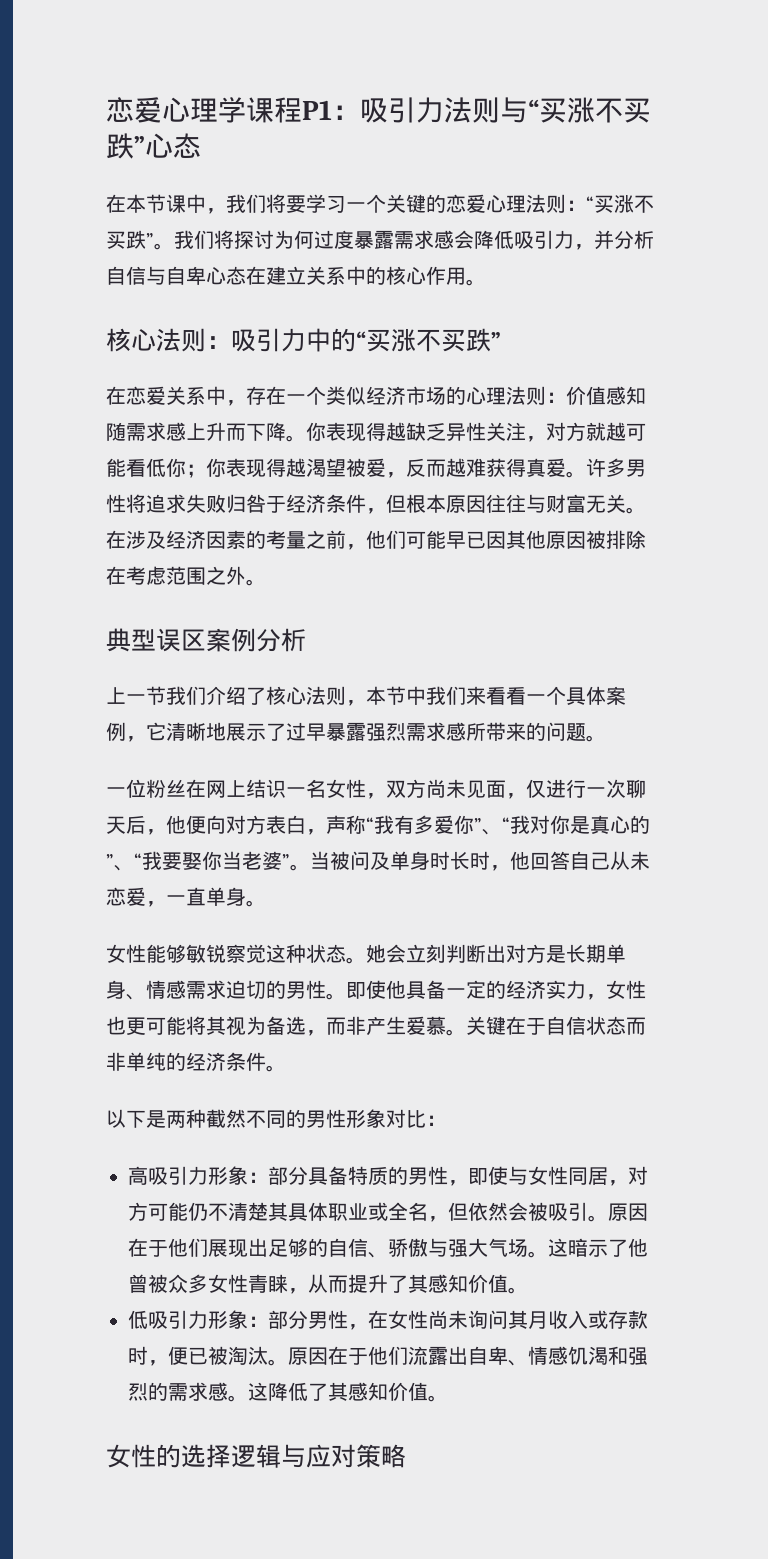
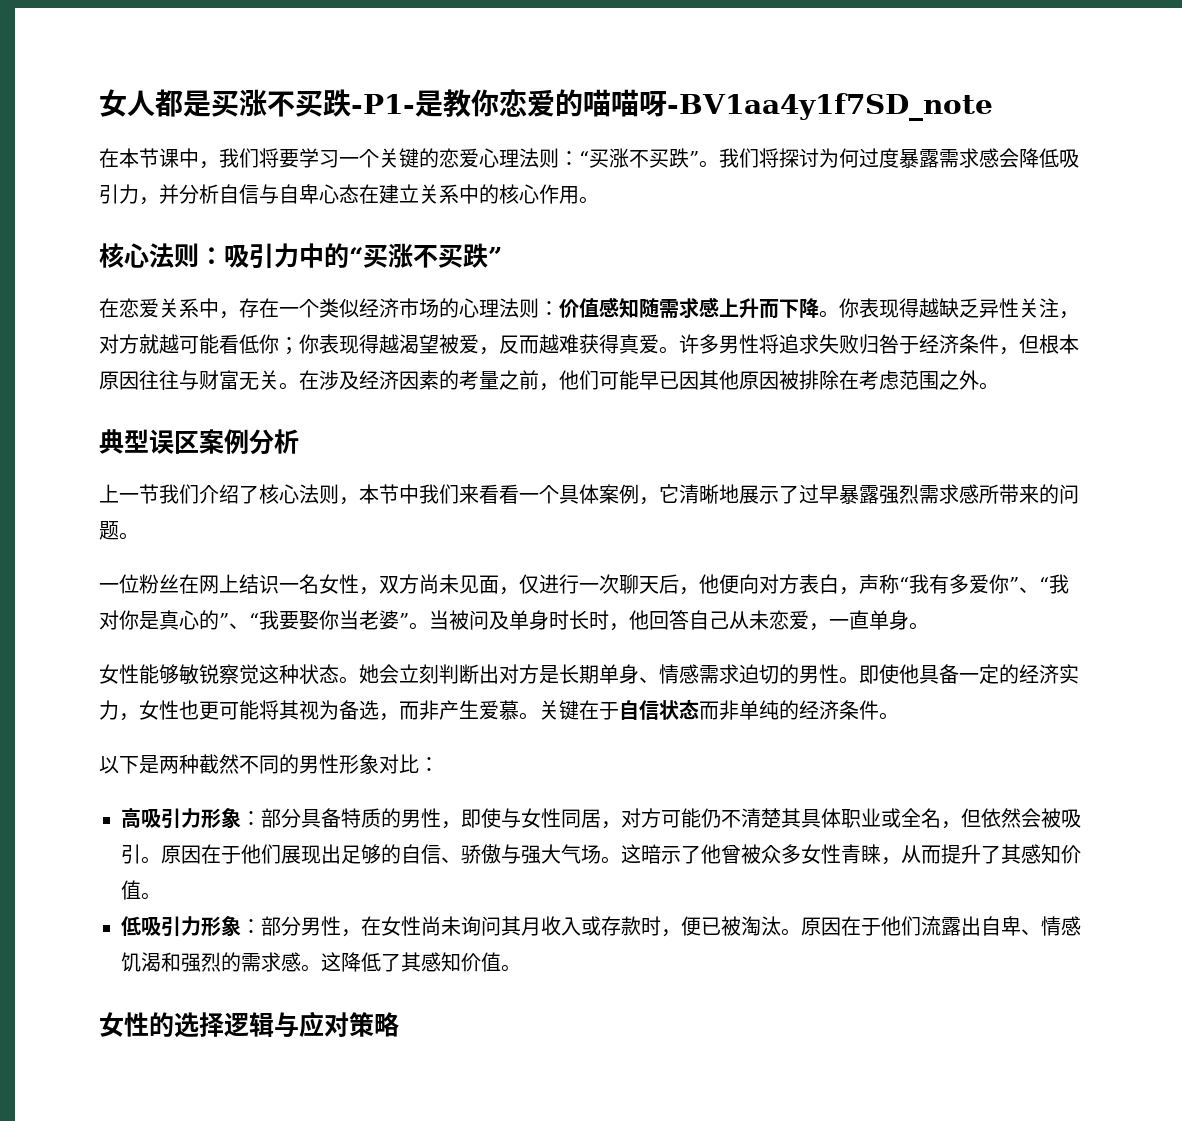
- 恋爱心理学课程P1：吸引力法则与“买涨不买跌”心态
+ 女人都是买涨不买跌-P1-是教你恋爱的喵喵呀-BV1aa4y1f7SD_note

